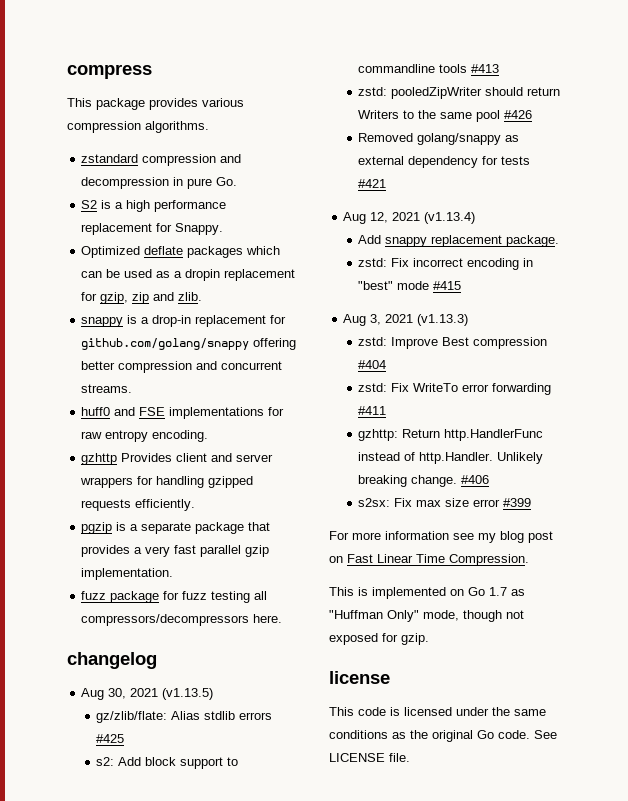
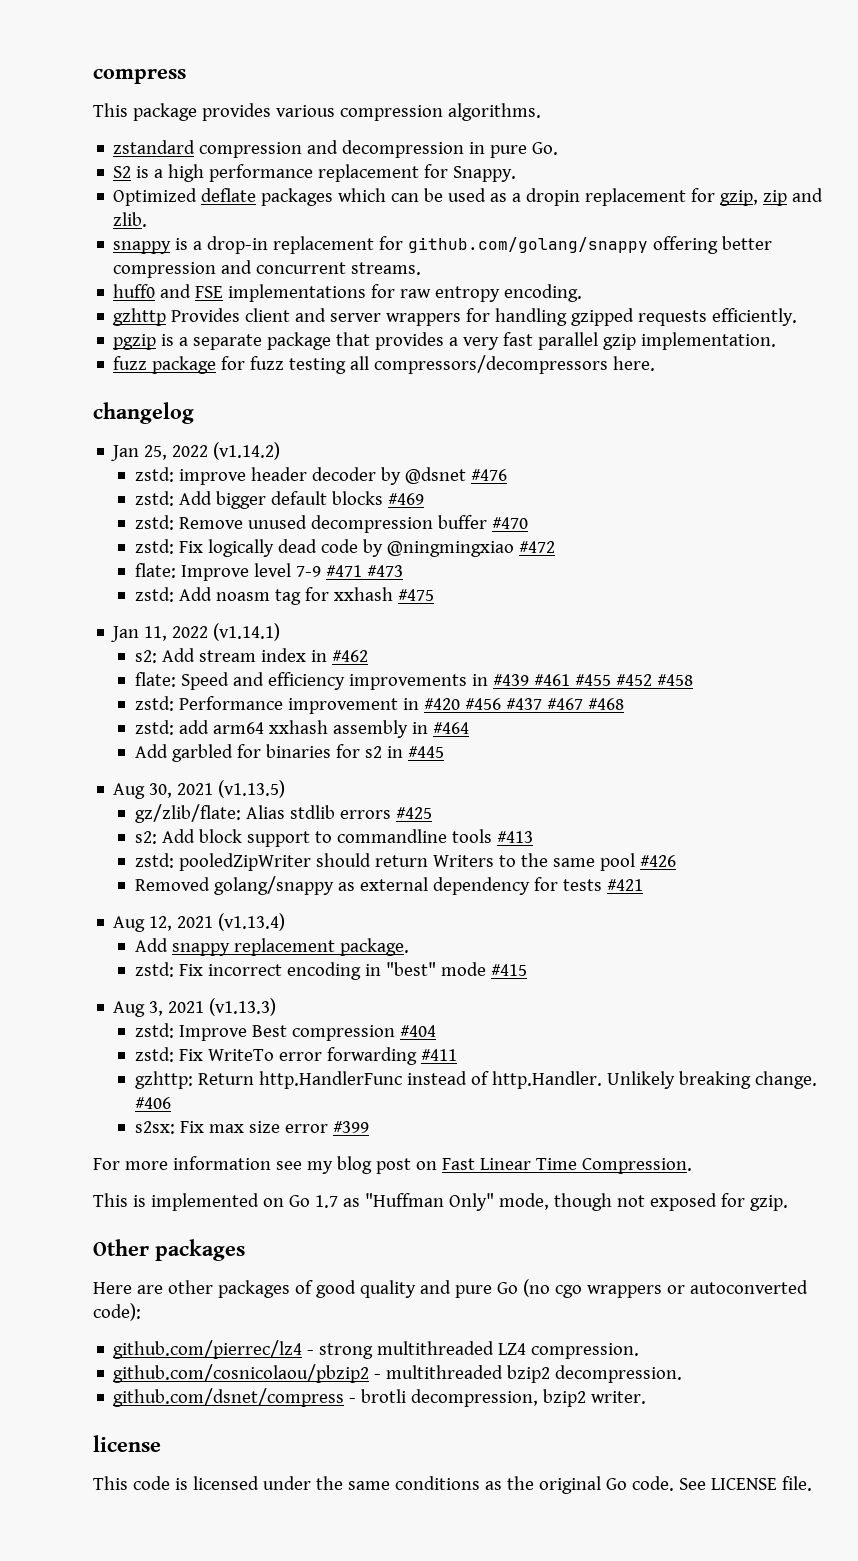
+ Jan 25, 2022 (v1.14.2)
+ zstd: improve header decoder by @dsnet #476
+ zstd: Add bigger default blocks #469
+ zstd: Remove unused decompression buffer #470
+ zstd: Fix logically dead code by @ningmingxiao #472
+ flate: Improve level 7-9 #471 #473
+ zstd: Add noasm tag for xxhash #475
+ Jan 11, 2022 (v1.14.1)
+ s2: Add stream index in #462
+ flate: Speed and efficiency improvements in #439 #461 #455 #452 #458
+ zstd: Performance improvement in #420 #456 #437 #467 #468
+ zstd: add arm64 xxhash assembly in #464
+ Add garbled for binaries for s2 in #445
+ Other packages
+ Here are other packages of good quality and pure Go (no cgo wrappers or autoconverted code):
+ github.com/pierrec/lz4 - strong multithreaded LZ4 compression.
+ github.com/cosnicolaou/pbzip2 - multithreaded bzip2 decompression.
+ github.com/dsnet/compress - brotli decompression, bzip2 writer.

